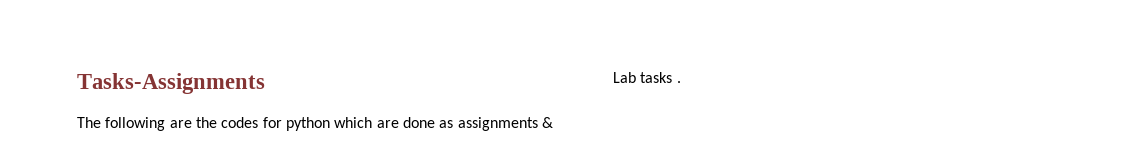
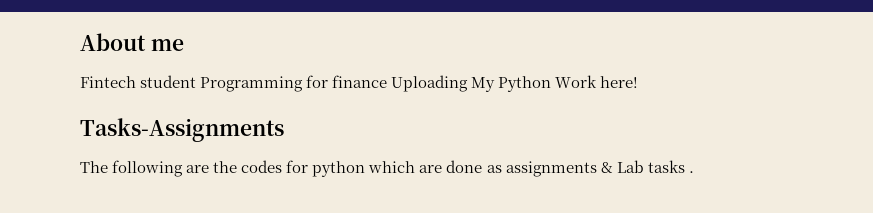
+ About me
+ Fintech student Programming for finance Uploading My Python Work here!

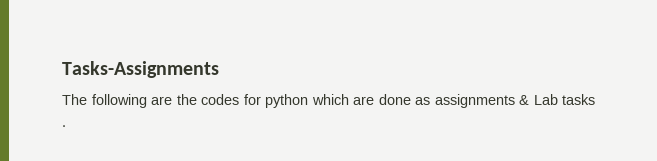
- About me
- Fintech student Programming for finance Uploading My Python Work here!

